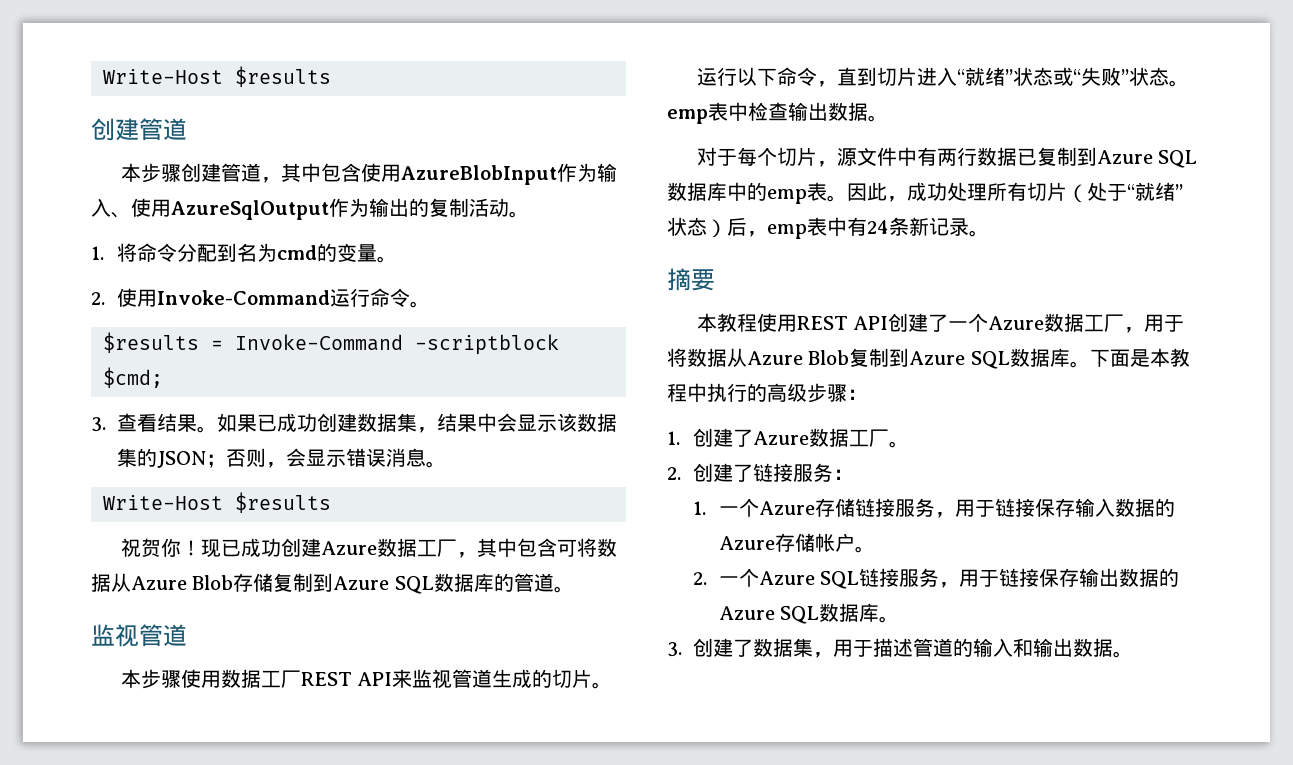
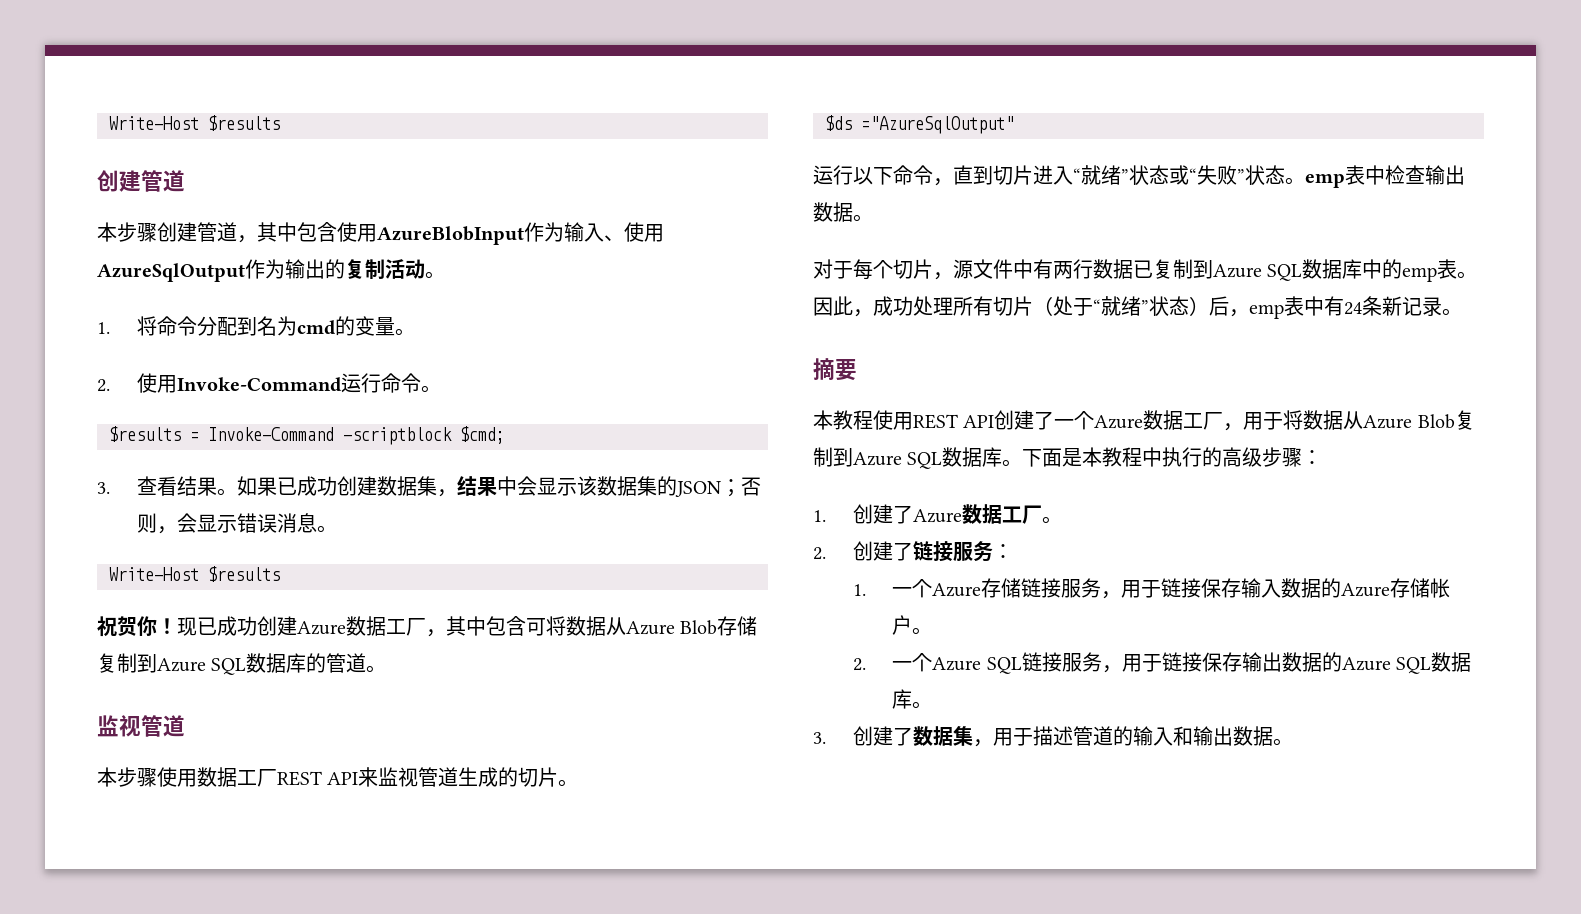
+ $ds ="AzureSqlOutput"

